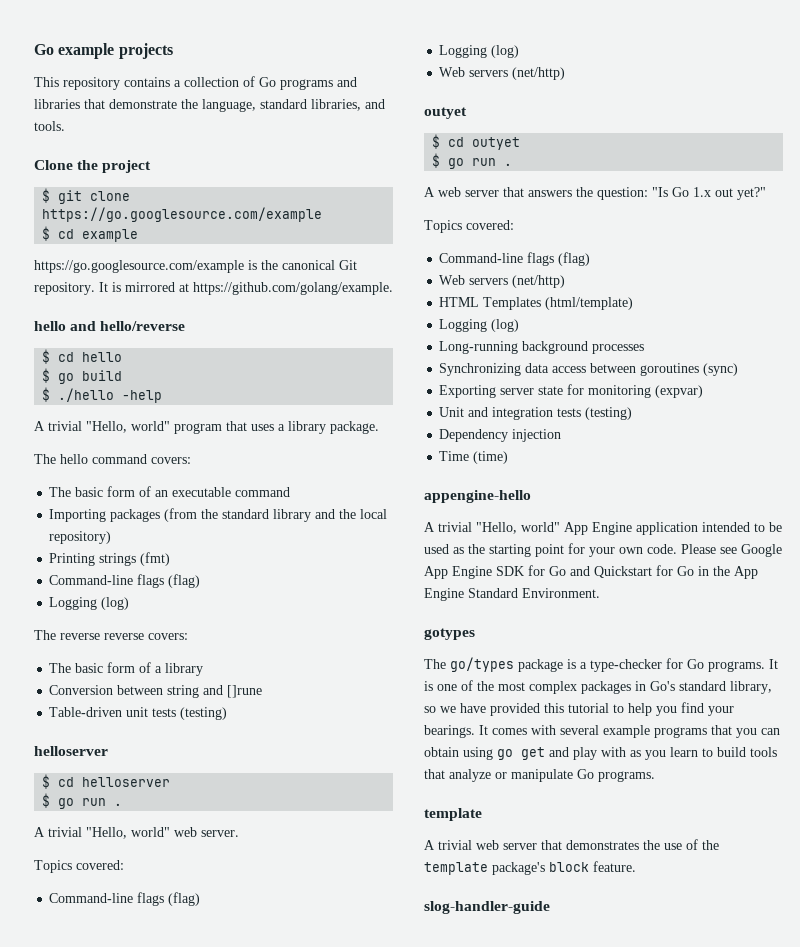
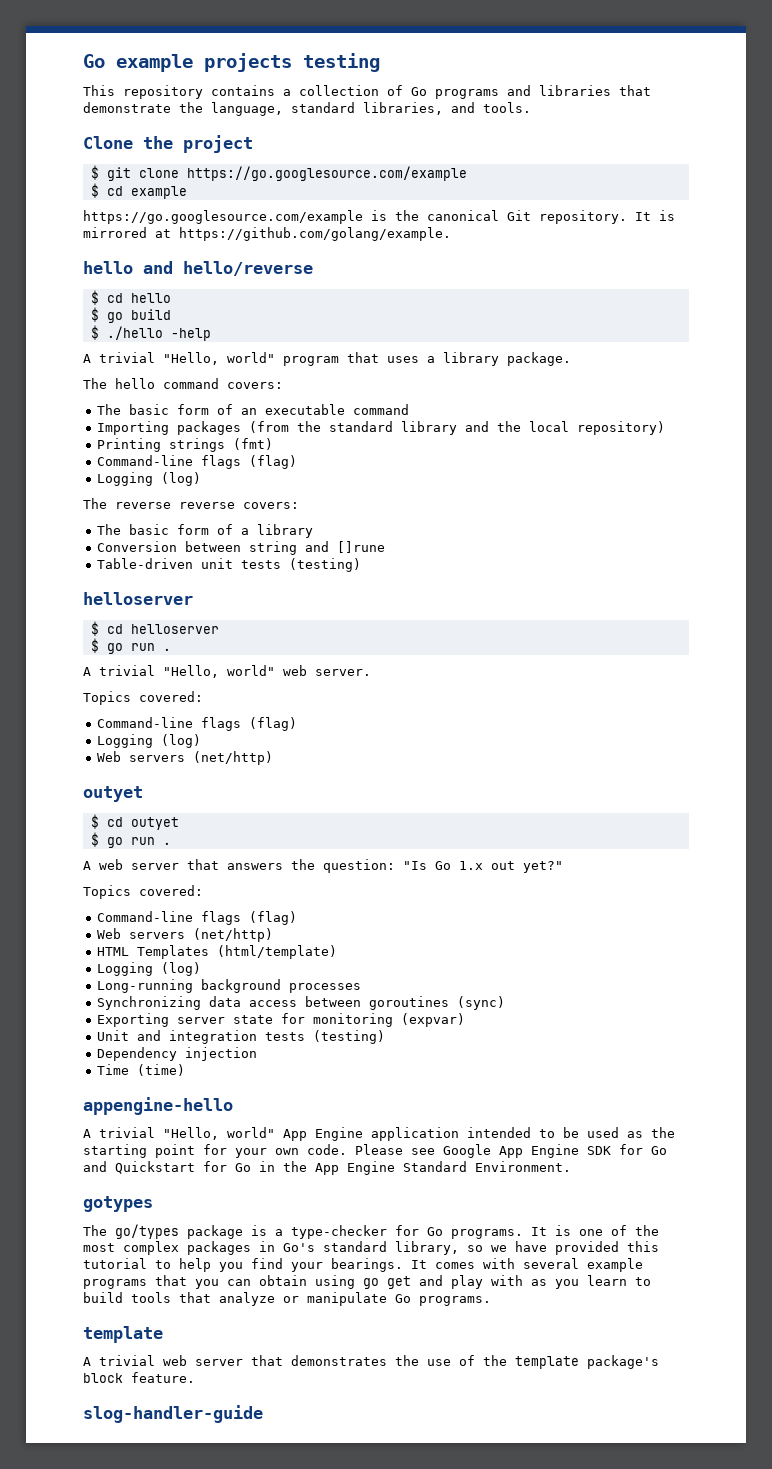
- Go example projects
+ Go example projects testing

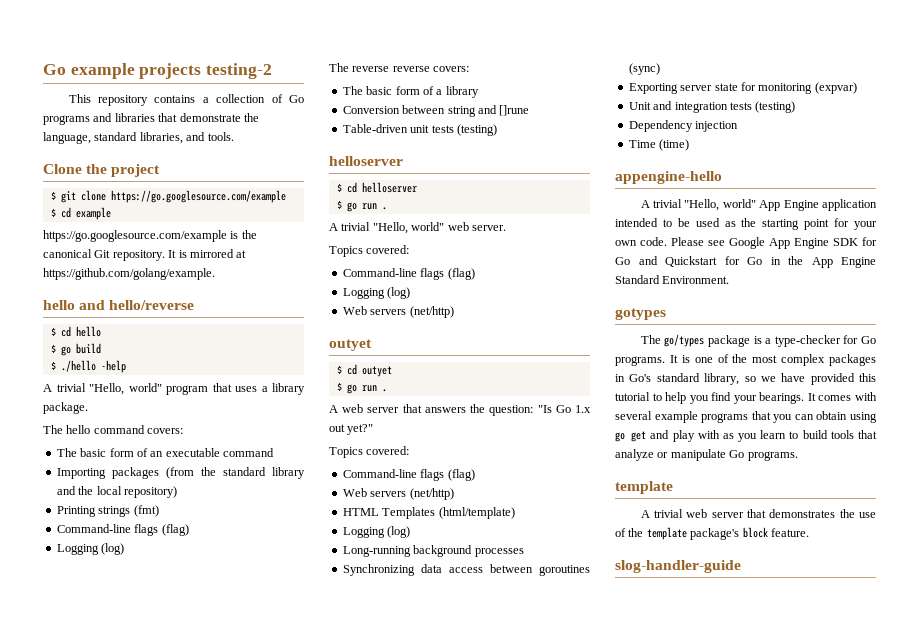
- Go example projects testing
+ Go example projects testing-2

